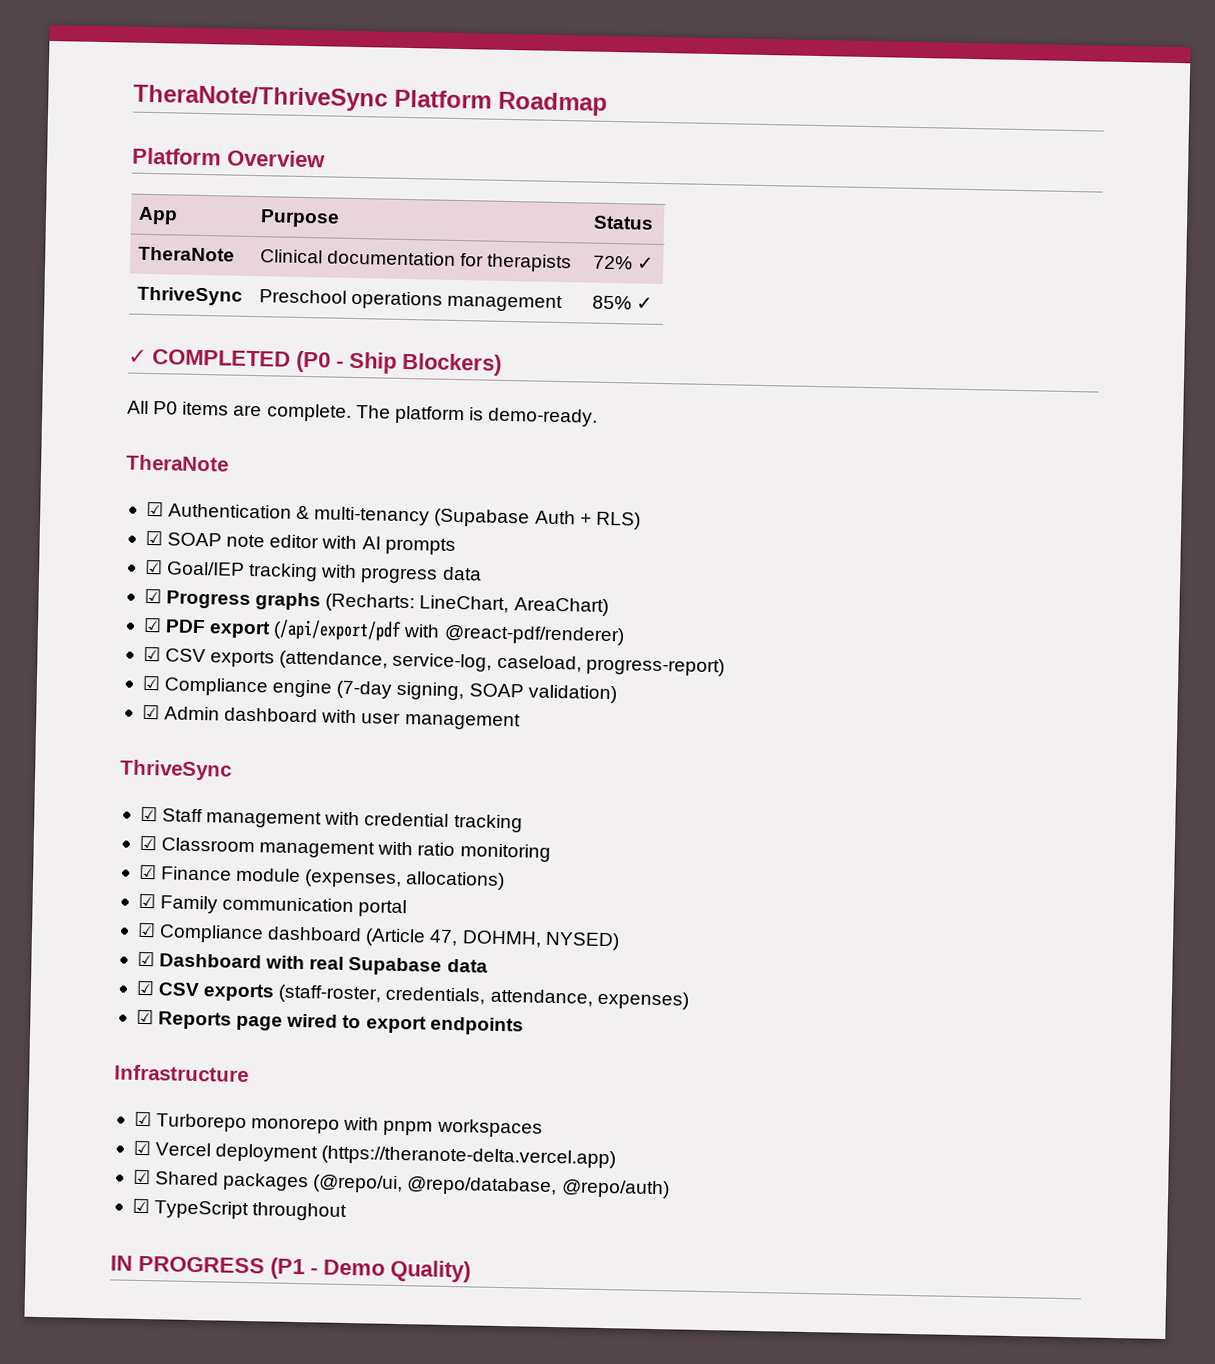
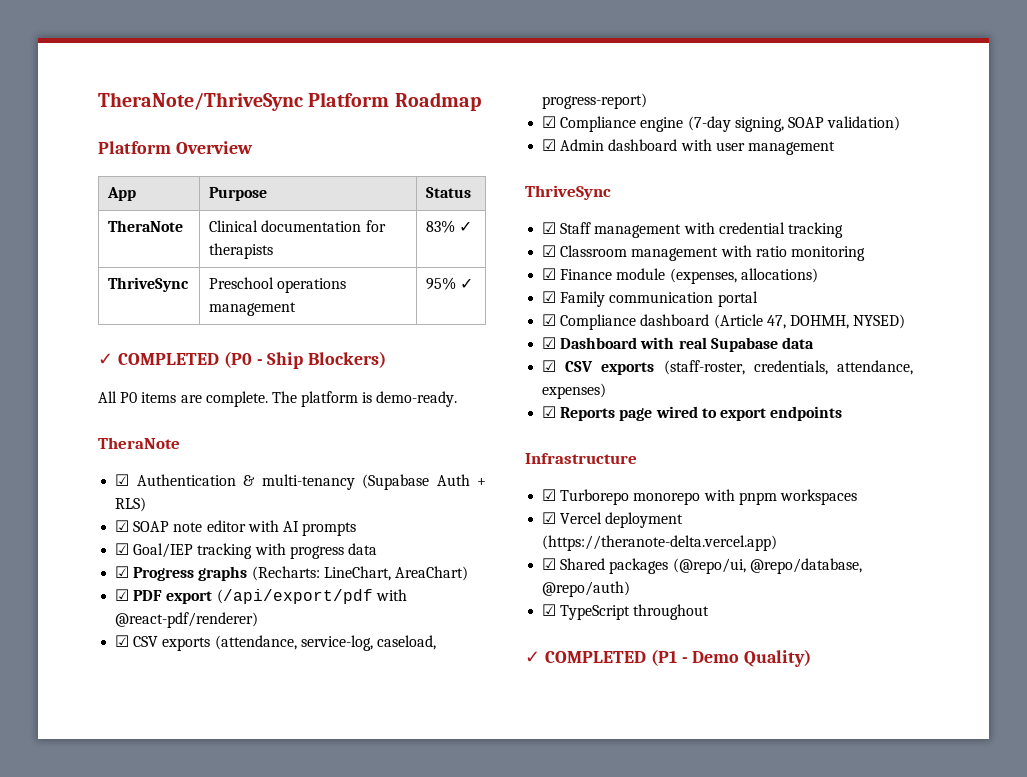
- TheraNote | Clinical documentation for therapists | 72% ✓
+ TheraNote | Clinical documentation for therapists | 83% ✓
- ThriveSync | Preschool operations management | 85% ✓
+ ThriveSync | Preschool operations management | 95% ✓
- IN PROGRESS (P1 - Demo Quality)
+ ✓ COMPLETED (P1 - Demo Quality)

